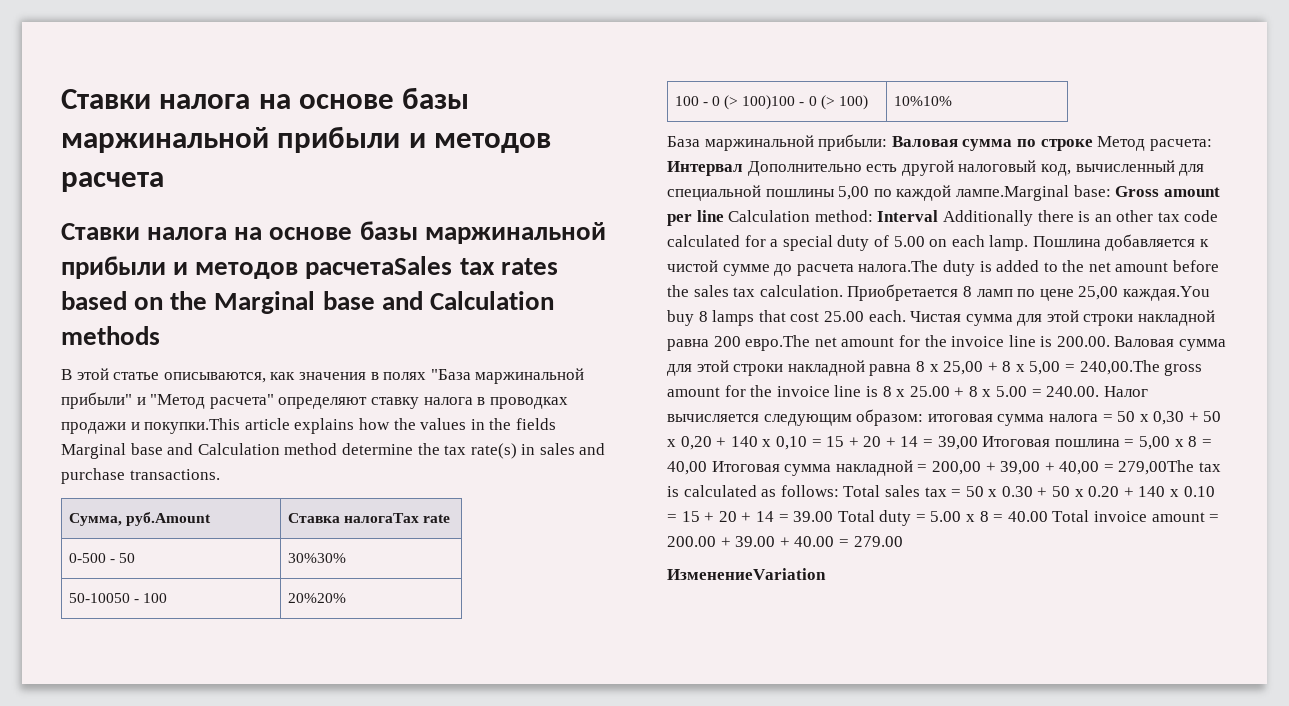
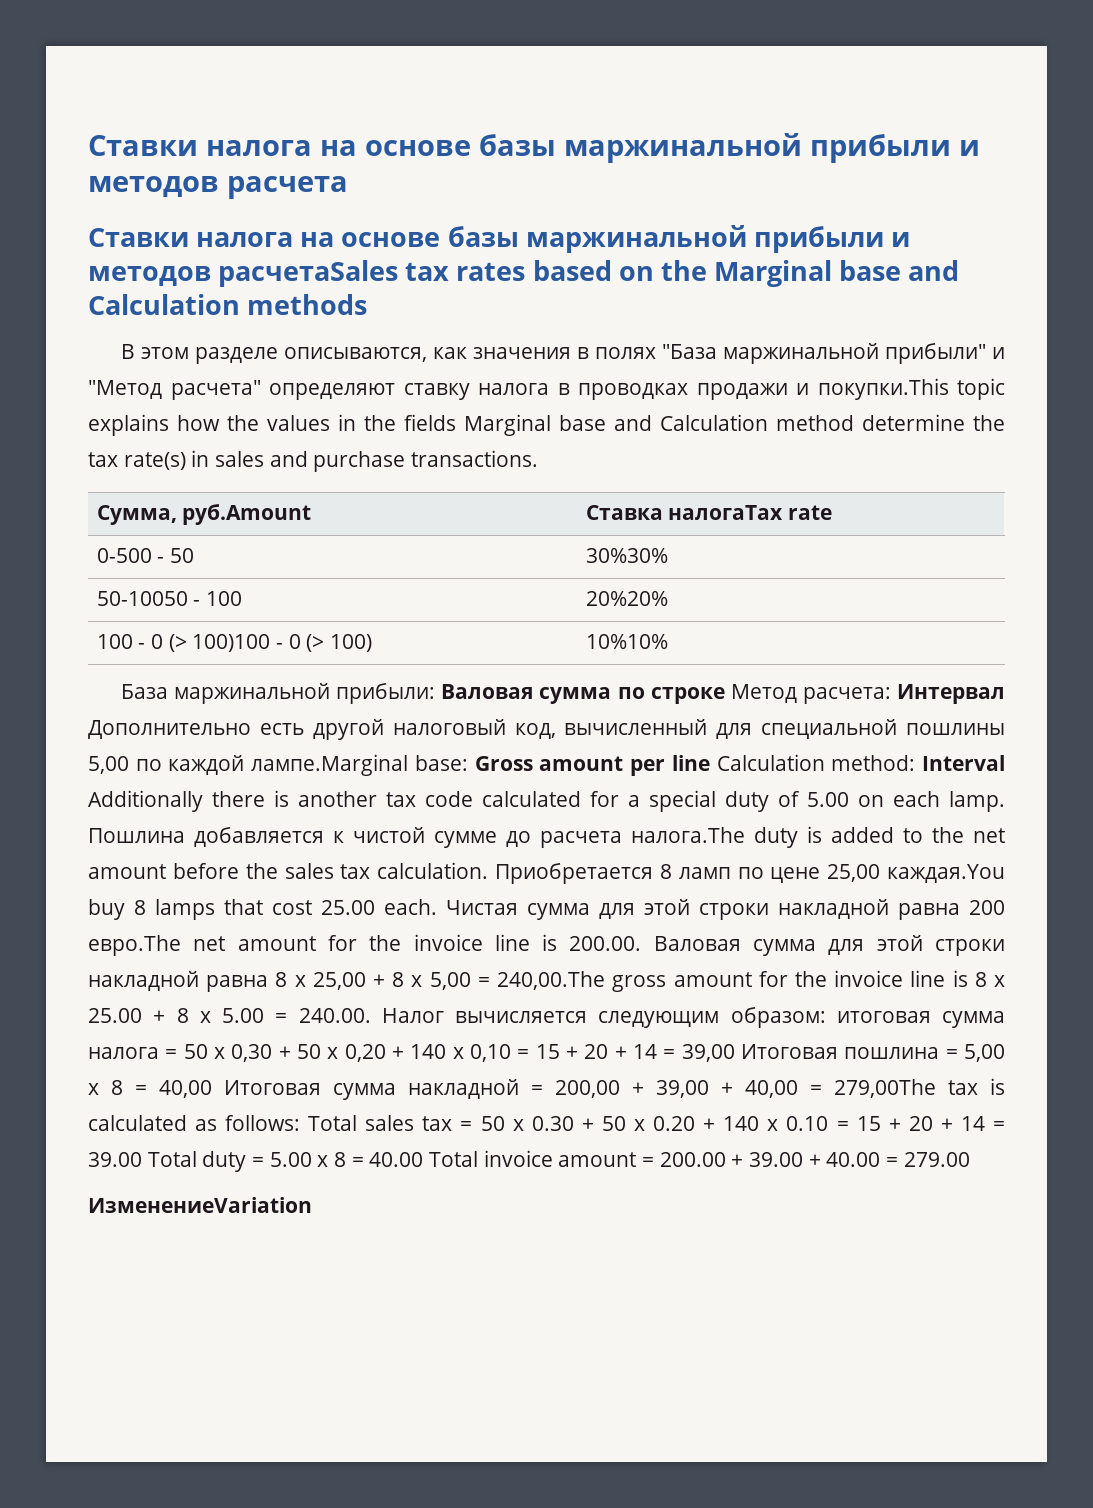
- В этой статье описываются, как значения в полях "База маржинальной прибыли" и "Метод расчета" определяют ставку налога в проводках продажи и покупки.This article explains how the values in the fields Marginal base and Calculation method determine the tax rate(s) in sales and purchase transactions.
+ В этом разделе описываются, как значения в полях "База маржинальной прибыли" и "Метод расчета" определяют ставку налога в проводках продажи и покупки.This topic explains how the values in the fields Marginal base and Calculation method determine the tax rate(s) in sales and purchase transactions.
- База маржинальной прибыли: Валовая сумма по строке Метод расчета: Интервал Дополнительно есть другой налоговый код, вычисленный для специальной пошлины 5,00 по каждой лампе.Marginal base: Gross amount per line Calculation method: Interval Additionally there is an other tax code calculated for a special duty of 5.00 on each lamp.
+ База маржинальной прибыли: Валовая сумма по строке Метод расчета: Интервал Дополнительно есть другой налоговый код, вычисленный для специальной пошлины 5,00 по каждой лампе.Marginal base: Gross amount per line Calculation method: Interval Additionally there is another tax code calculated for a special duty of 5.00 on each lamp.

